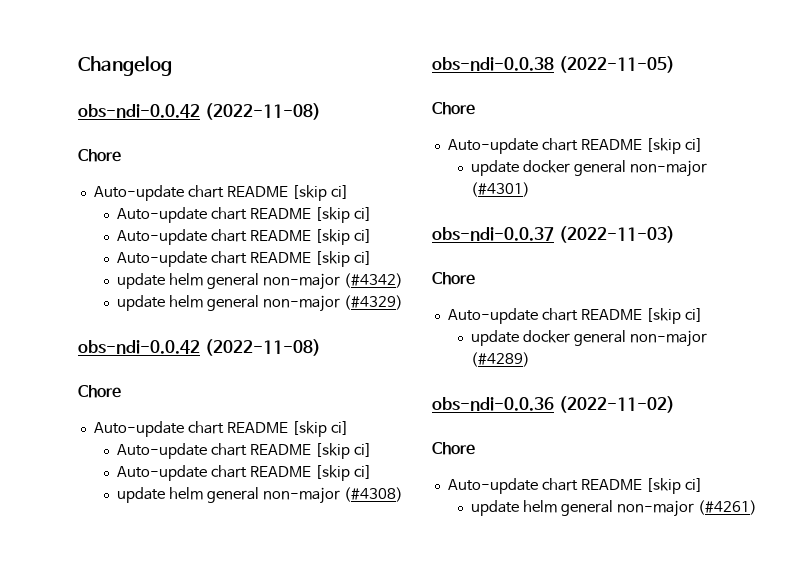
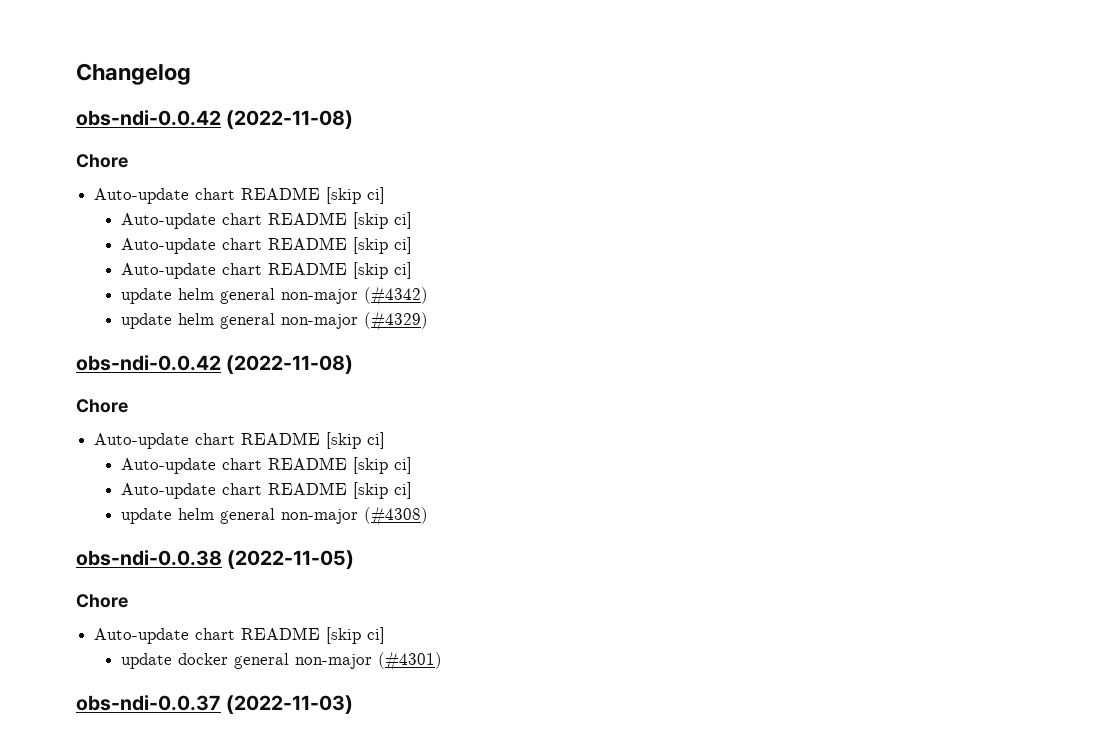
  obs-ndi-0.0.37 (2022-11-03)
- Chore
- Auto-update chart README [skip ci]
- update docker general non-major (#4289)
- obs-ndi-0.0.36 (2022-11-02)
- Chore
- Auto-update chart README [skip ci]
- update helm general non-major (#4261)

